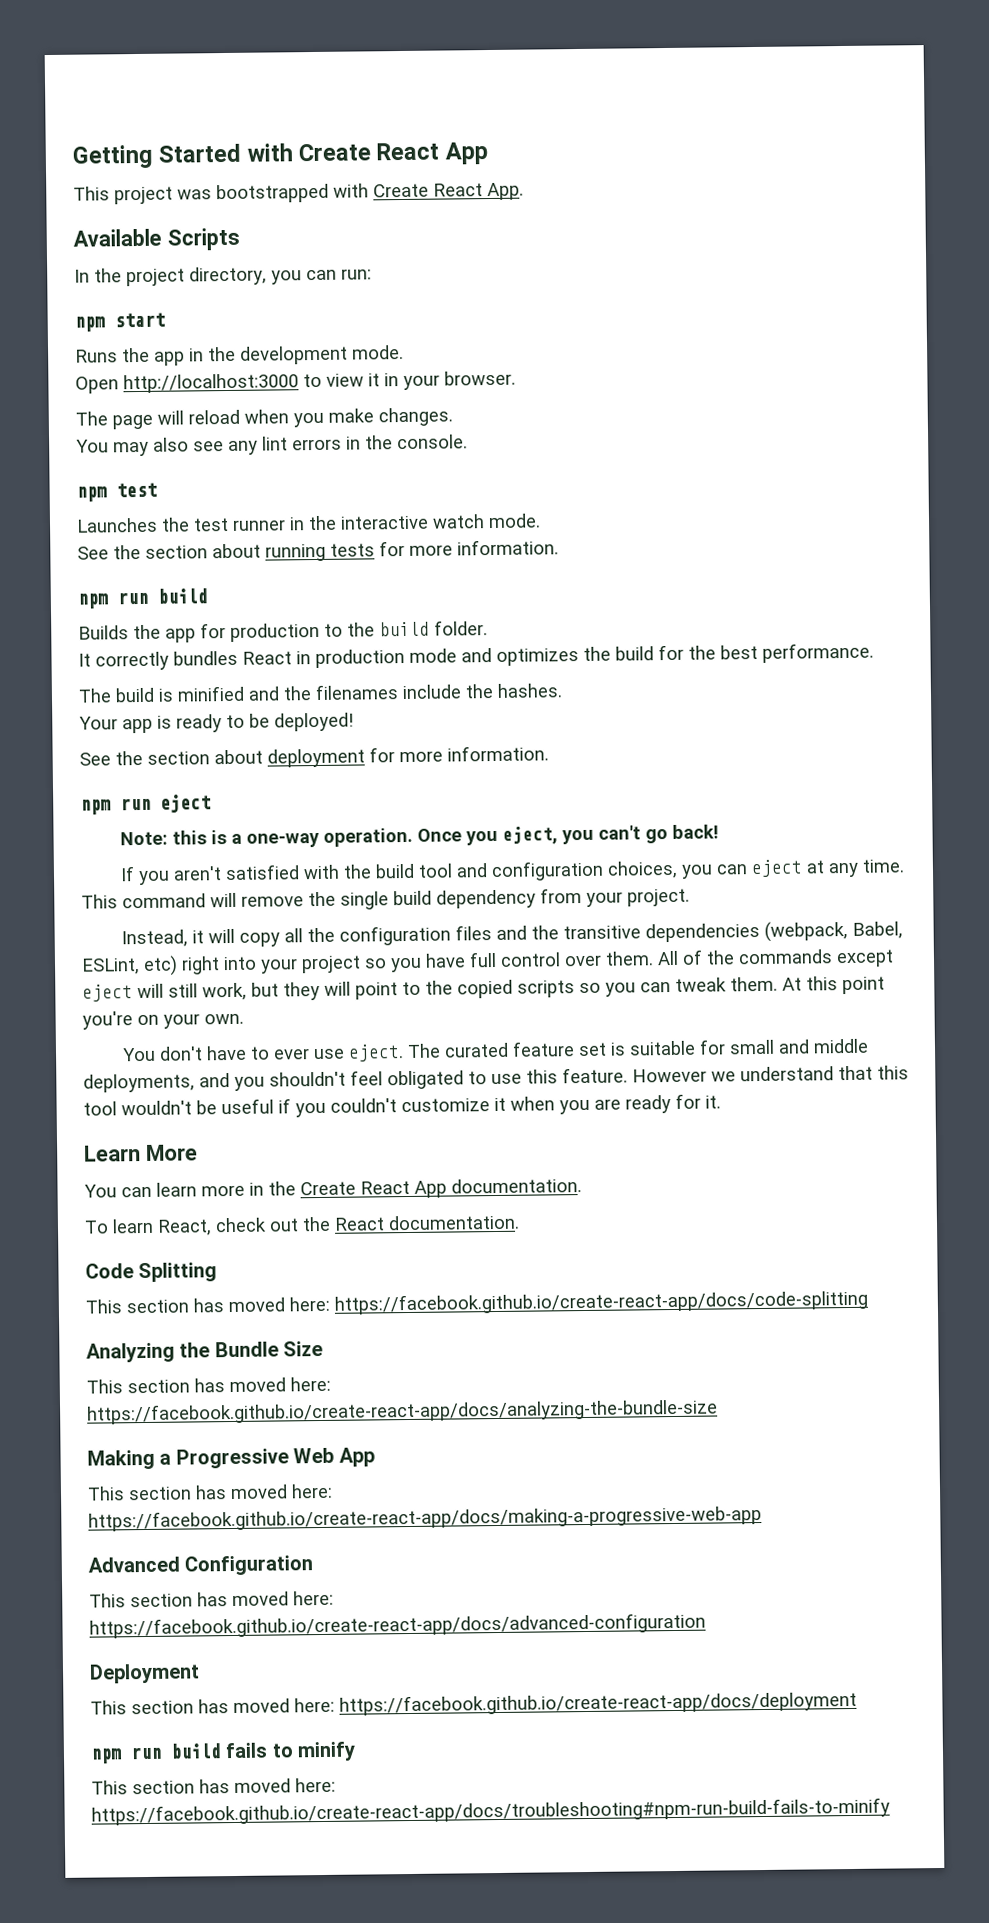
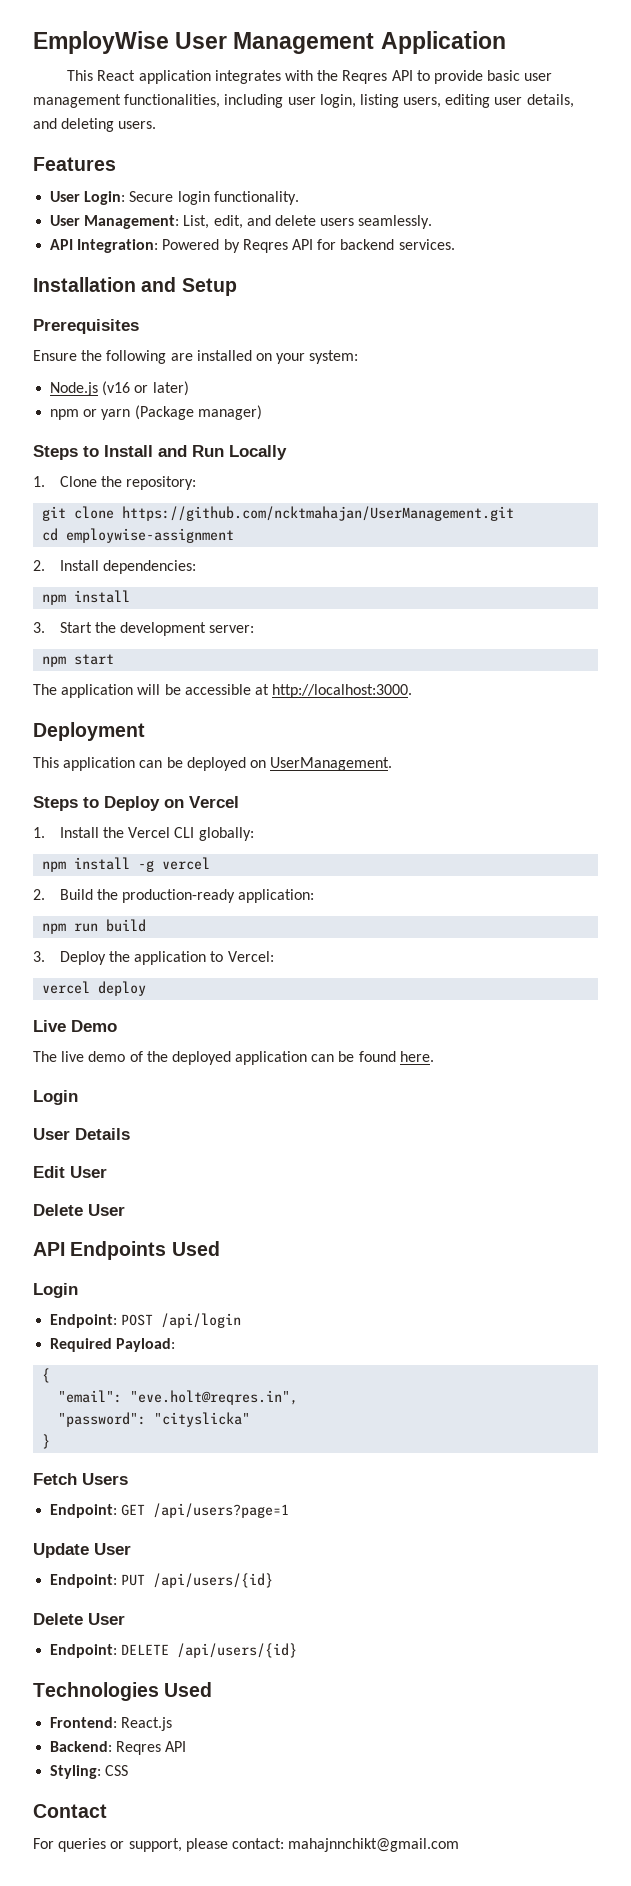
- Getting Started with Create React App
- This project was bootstrapped with Create React App.
- Available Scripts
- In the project directory, you can run:
+ EmployWise User Management Application
+ This React application integrates with the Reqres API to provide basic user management functionalities, including user login, listing users, editing user details, and deleting users.
+ Features
+ User Login: Secure login functionality.
+ User Management: List, edit, and delete users seamlessly.
+ API Integration: Powered by Reqres API for backend services.
+ Installation and Setup
+ Prerequisites
+ Ensure the following are installed on your system:
+ Node.js (v16 or later)
+ npm or yarn (Package manager)
+ Steps to Install and Run Locally
+ 1. Clone the repository:
+ git clone https://github.com/ncktmahajan/UserManagement.git
+ cd employwise-assignment
+ 2. Install dependencies:
+ npm install
+ 3. Start the development server:
  npm start
- Runs the app in the development mode.
- Open http://localhost:3000 to view it in your browser.
- The page will reload when you make changes.
- You may also see any lint errors in the console.
- npm test
- Launches the test runner in the interactive watch mode.
- See the section about running tests for more information.
+ The application will be accessible at http://localhost:3000.
+ Deployment
+ This application can be deployed on UserManagement.
+ Steps to Deploy on Vercel
+ 1. Install the Vercel CLI globally:
+ npm install -g vercel
+ 2. Build the production-ready application:
  npm run build
- Builds the app for production to the build folder.
- It correctly bundles React in production mode and optimizes the build for the best performance.
- The build is minified and the filenames include the hashes.
- Your app is ready to be deployed!
- See the section about deployment for more information.
- npm run eject
- Note: this is a one-way operation. Once you eject, you can't go back!
- If you aren't satisfied with the build tool and configuration choices, you can eject at any time. This command will remove the single build dependency from your project.
- Instead, it will copy all the configuration files and the transitive dependencies (webpack, Babel, ESLint, etc) right into your project so you have full control over them. All of the commands except eject will still work, but they will point to the copied scripts so you can tweak them. At this point you're on your own.
- You don't have to ever use eject. The curated feature set is suitable for small and middle deployments, and you shouldn't feel obligated to use this feature. However we understand that this tool wouldn't be useful if you couldn't customize it when you are ready for it.
- Learn More
- You can learn more in the Create React App documentation.
- To learn React, check out the React documentation.
- Code Splitting
- This section has moved here: https://facebook.github.io/create-react-app/docs/code-splitting
- Analyzing the Bundle Size
- This section has moved here: https://facebook.github.io/create-react-app/docs/analyzing-the-bundle-size
- Making a Progressive Web App
- This section has moved here: https://facebook.github.io/create-react-app/docs/making-a-progressive-web-app
- Advanced Configuration
- This section has moved here: https://facebook.github.io/create-react-app/docs/advanced-configuration
- Deployment
- This section has moved here: https://facebook.github.io/create-react-app/docs/deployment
- npm run build fails to minify
- This section has moved here: https://facebook.github.io/create-react-app/docs/troubleshooting#npm-run-build-fails-to-minify
+ 3. Deploy the application to Vercel:
+ vercel deploy
+ Live Demo
+ The live demo of the deployed application can be found here.
+ Login
+ User Details
+ Edit User
+ Delete User
+ API Endpoints Used
+ Login
+ Endpoint: POST /api/login
+ Required Payload:
+ {
+ "email": "eve.holt@reqres.in",
+ "password": "cityslicka"
+ }
+ Fetch Users
+ Endpoint: GET /api/users?page=1
+ Update User
+ Endpoint: PUT /api/users/{id}
+ Delete User
+ Endpoint: DELETE /api/users/{id}
+ Technologies Used
+ Frontend: React.js
+ Backend: Reqres API
+ Styling: CSS
+ Contact
+ For queries or support, please contact: mahajnnchikt@gmail.com

